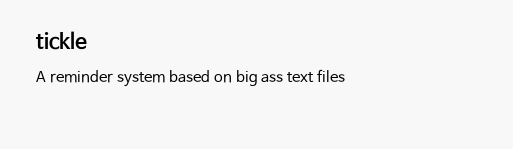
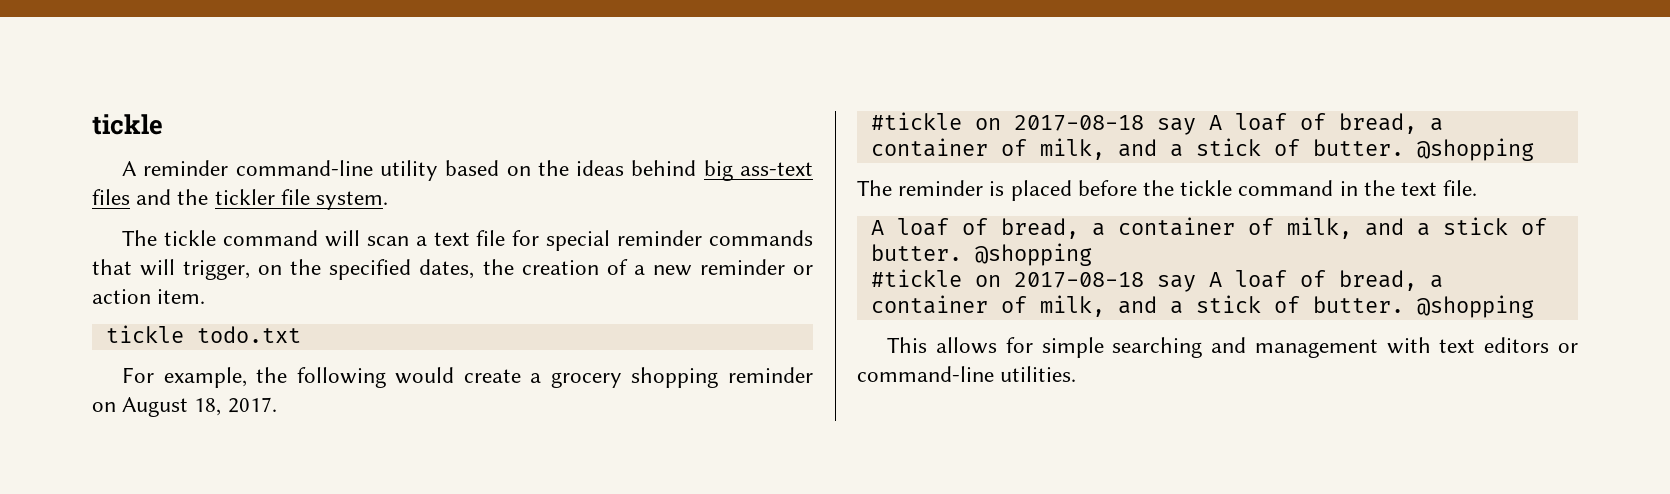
- A reminder system based on big ass text files
+ A reminder command-line utility based on the ideas behind big ass-text files and the tickler file system.
+ The tickle command will scan a text file for special reminder commands that will trigger, on the specified dates, the creation of a new reminder or action item.
+ tickle todo.txt
+ For example, the following would create a grocery shopping reminder on August 18, 2017.
+ #tickle on 2017-08-18 say A loaf of bread, a container of milk, and a stick of butter. @shopping
+ The reminder is placed before the tickle command in the text file.
+ A loaf of bread, a container of milk, and a stick of butter. @shopping
+ #tickle on 2017-08-18 say A loaf of bread, a container of milk, and a stick of butter. @shopping
+ This allows for simple searching and management with text editors or command-line utilities.

